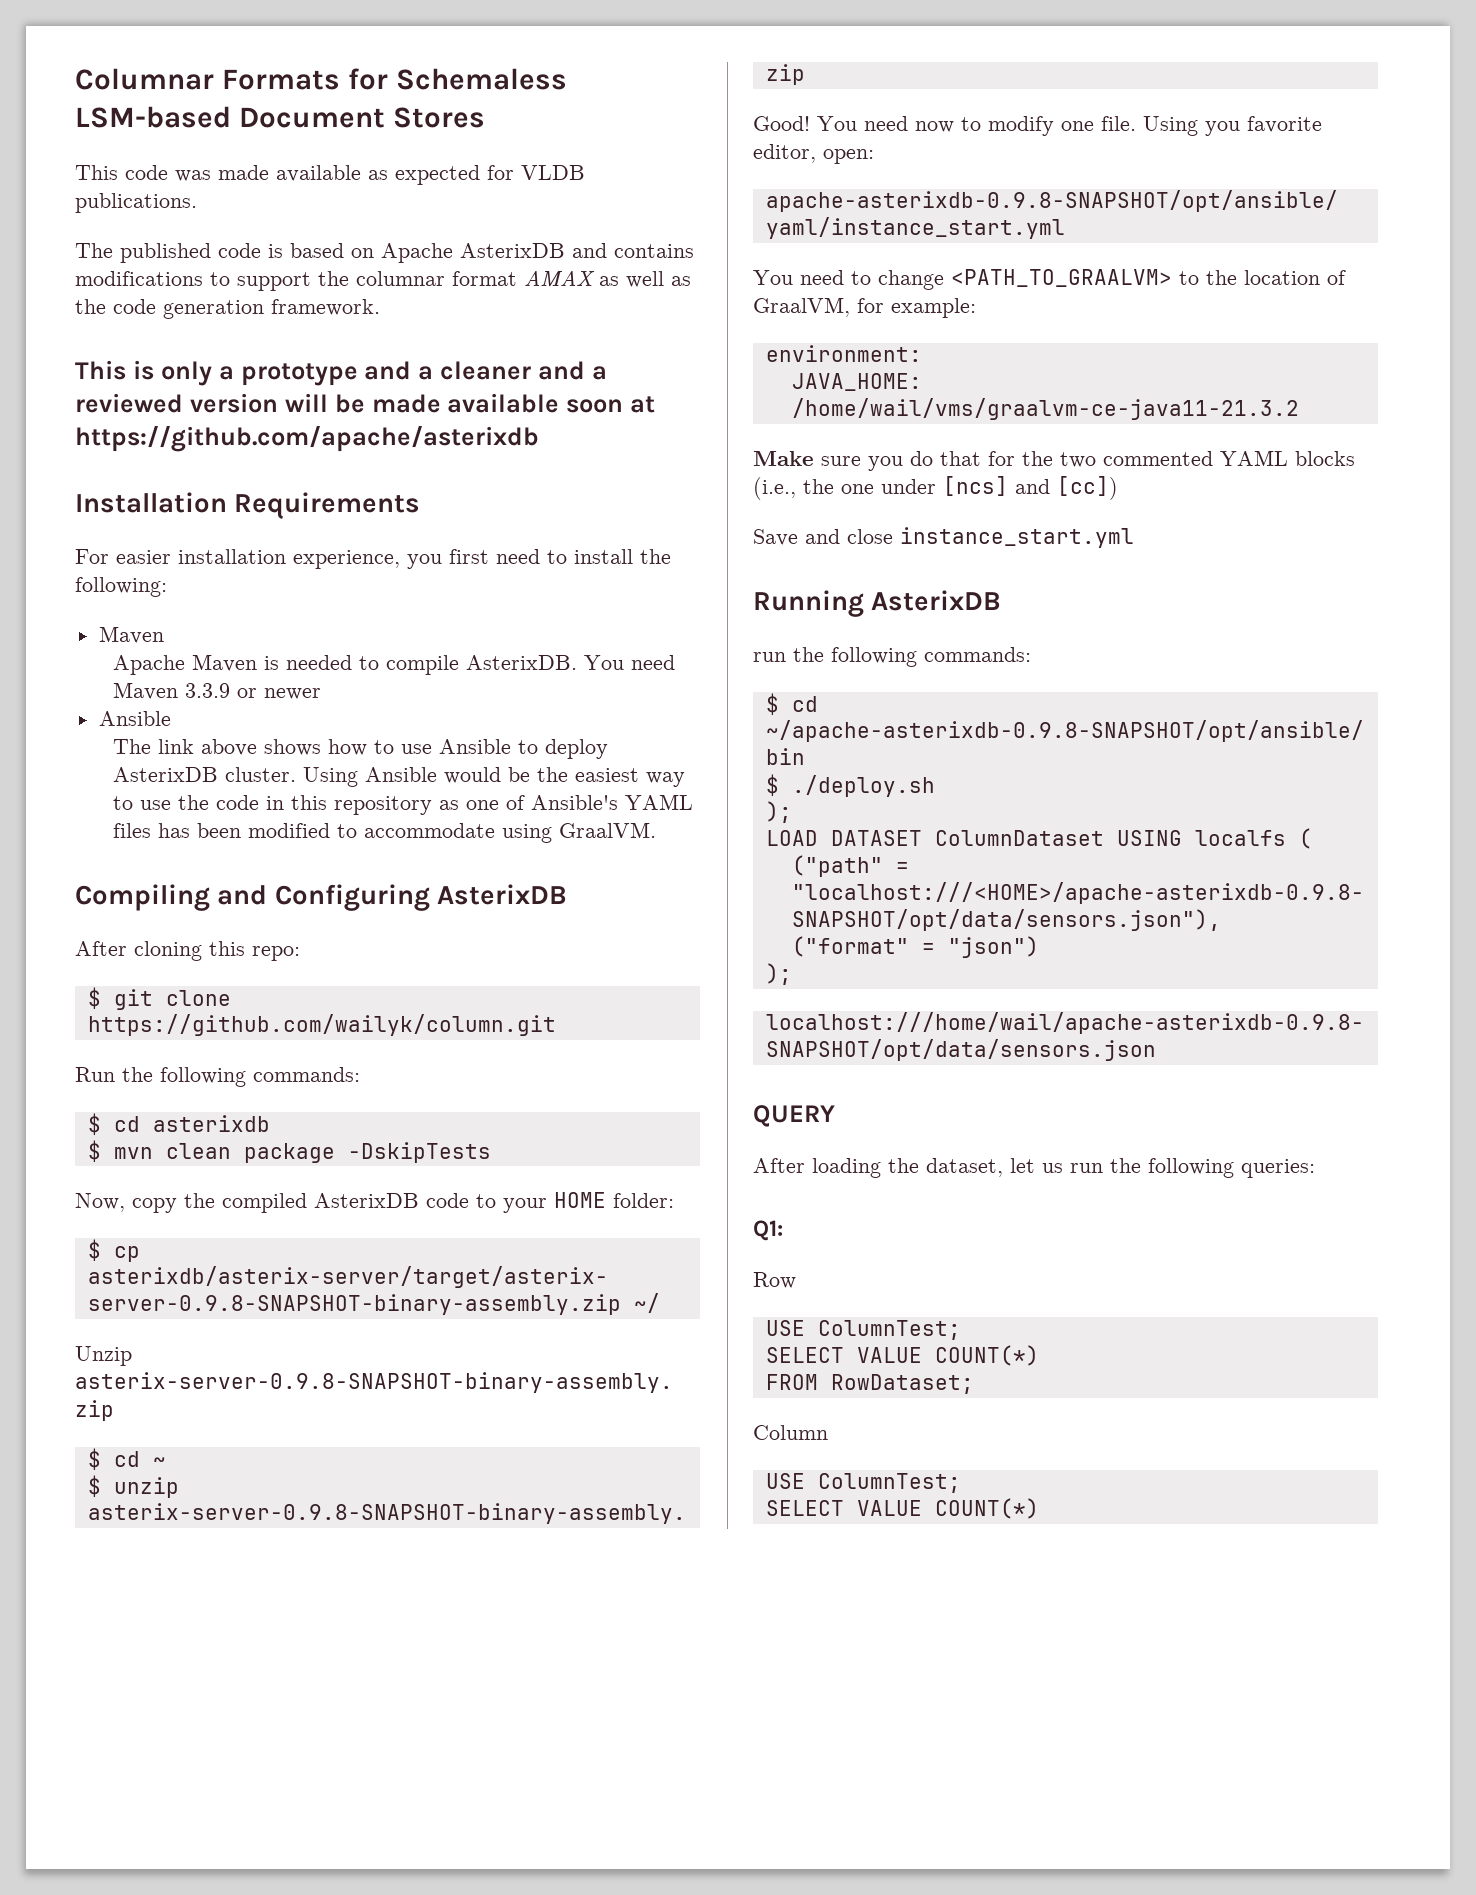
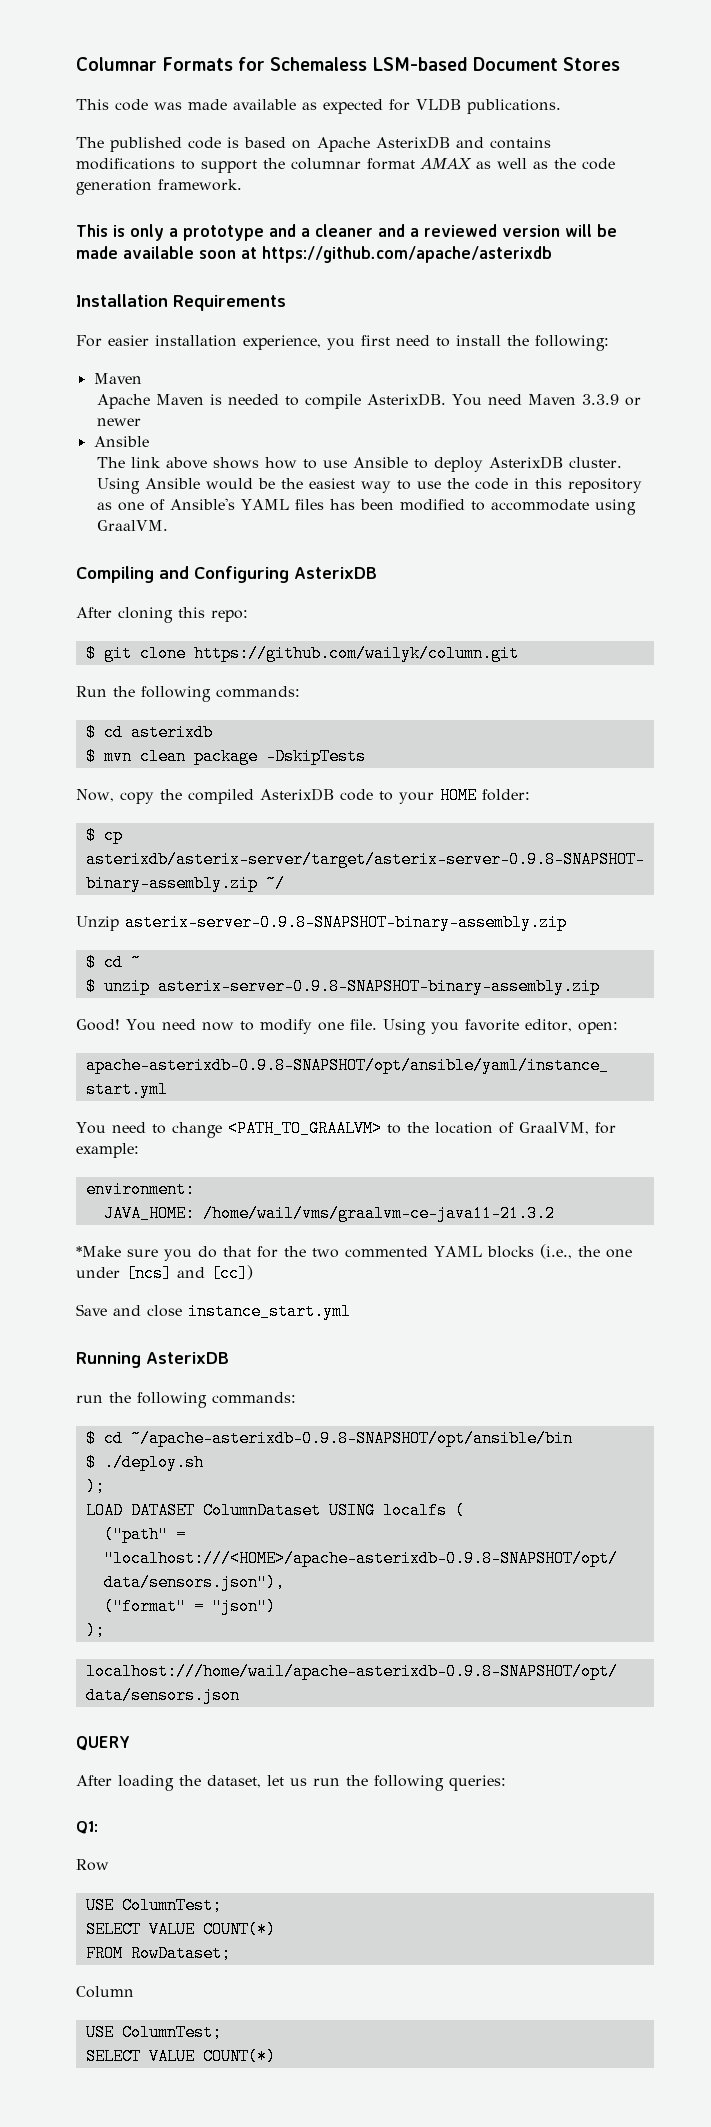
- Make sure you do that for the two commented YAML blocks (i.e., the one under [ncs] and [cc])
+ *Make sure you do that for the two commented YAML blocks (i.e., the one under [ncs] and [cc])

